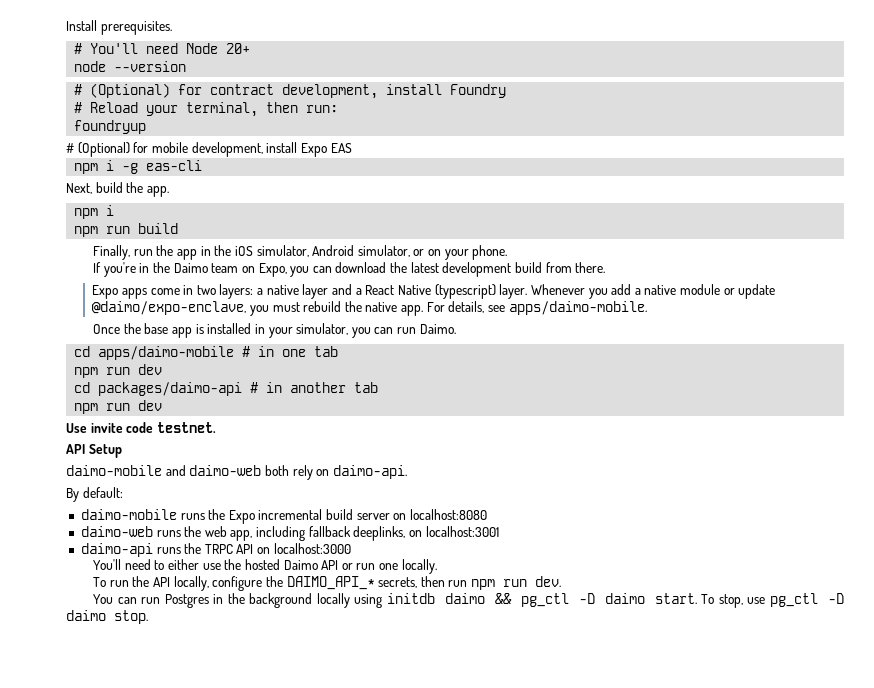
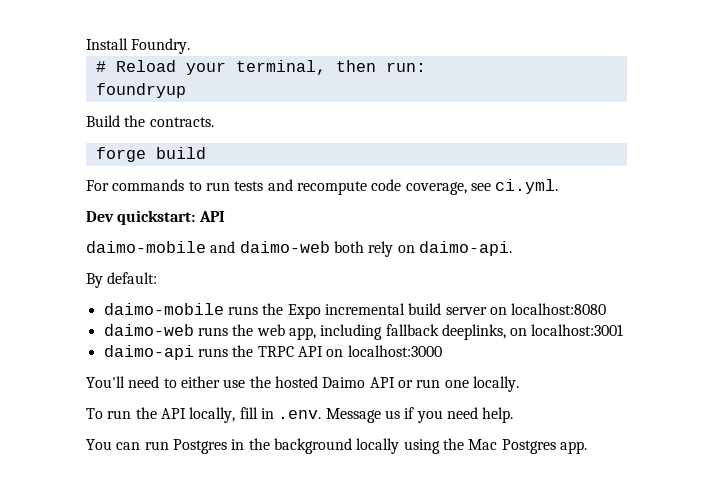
- Install prerequisites.
- # You'll need Node 20+
- node --version
- # (Optional) for contract development, install Foundry
+ Install Foundry.
- # (Optional) for mobile development, install Expo EAS
- npm i -g eas-cli
- Next, build the app.
- npm i
- npm run build
- Finally, run the app in the iOS simulator, Android simulator, or on your phone.
- If you're in the Daimo team on Expo, you can download the latest development build from there.
- Expo apps come in two layers: a native layer and a React Native (typescript) layer. Whenever you add a native module or update @daimo/expo-enclave, you must rebuild the native app. For details, see apps/daimo-mobile.
- Once the base app is installed in your simulator, you can run Daimo.
- cd apps/daimo-mobile # in one tab
- npm run dev
- cd packages/daimo-api # in another tab
- npm run dev
- Use invite code testnet.
- API Setup
+ Build the contracts.
+ forge build
+ For commands to run tests and recompute code coverage, see ci.yml.
+ Dev quickstart: API
- To run the API locally, configure the DAIMO_API_* secrets, then run npm run dev.
+ To run the API locally, fill in .env. Message us if you need help.
- You can run Postgres in the background locally using initdb daimo && pg_ctl -D daimo start. To stop, use pg_ctl -D daimo stop.
+ You can run Postgres in the background locally using the Mac Postgres app.

